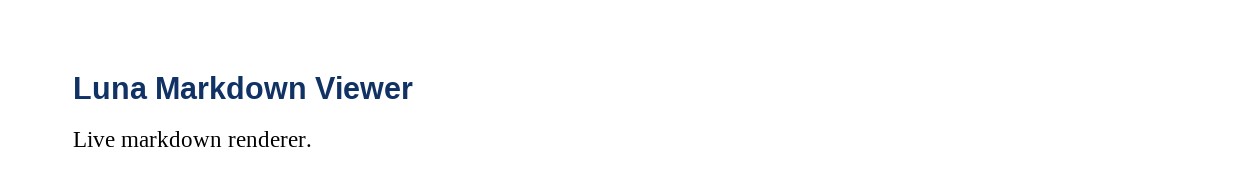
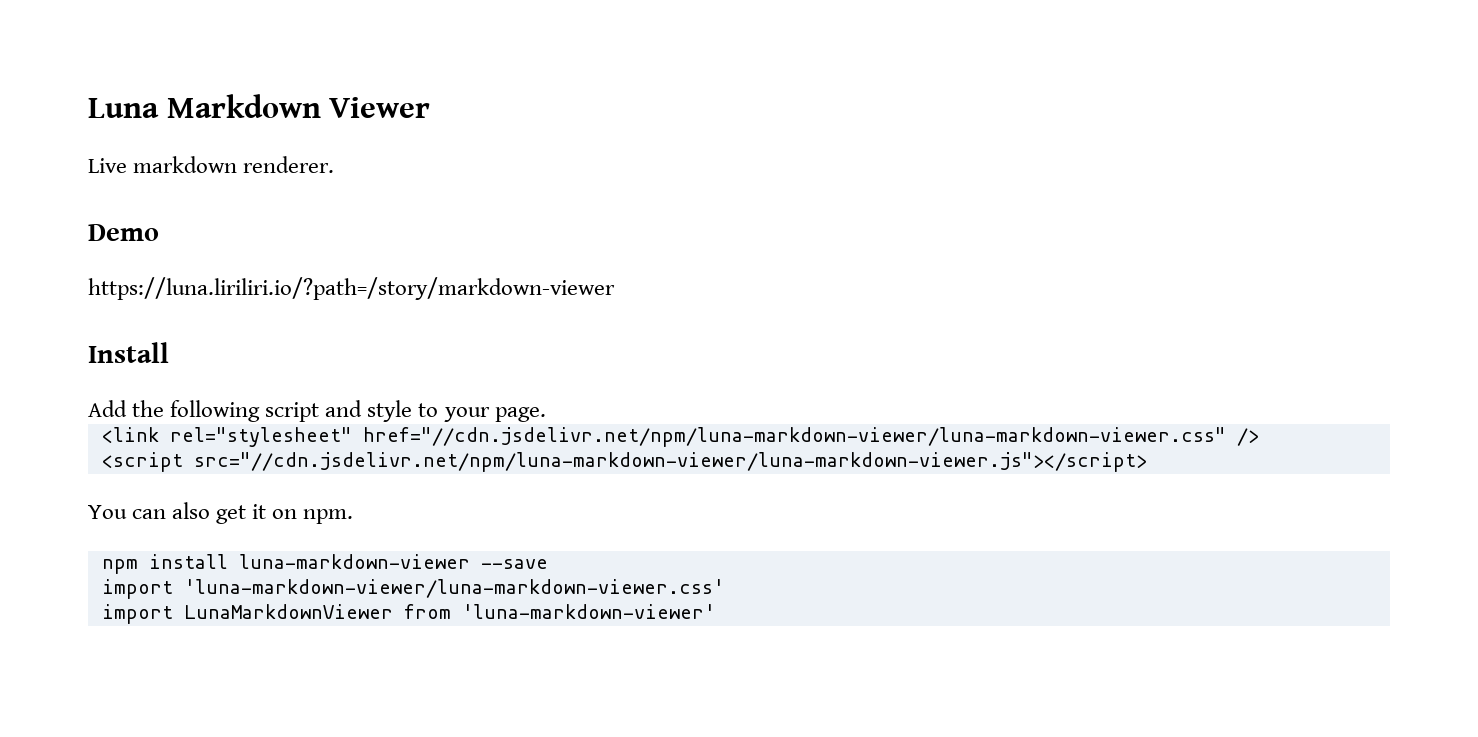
+ Demo
+ https://luna.liriliri.io/?path=/story/markdown-viewer
+ Install
+ Add the following script and style to your page.
+ <link rel="stylesheet" href="//cdn.jsdelivr.net/npm/luna-markdown-viewer/luna-markdown-viewer.css" />
+ <script src="//cdn.jsdelivr.net/npm/luna-markdown-viewer/luna-markdown-viewer.js"></script>
+ You can also get it on npm.
+ npm install luna-markdown-viewer --save
+ import 'luna-markdown-viewer/luna-markdown-viewer.css'
+ import LunaMarkdownViewer from 'luna-markdown-viewer'

